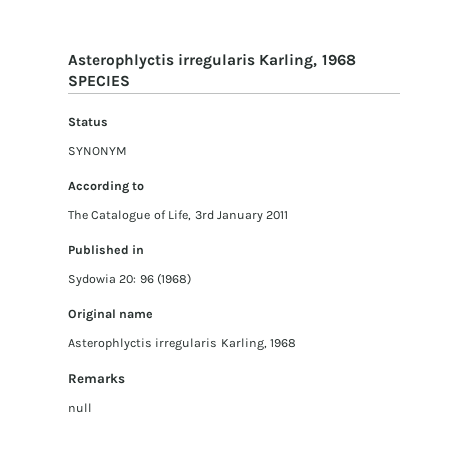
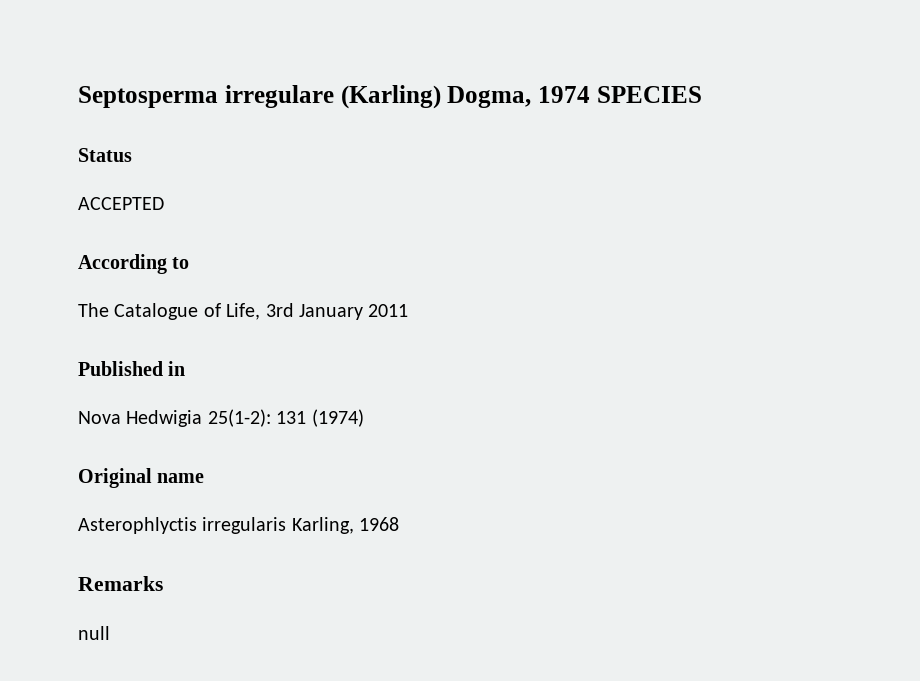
- Asterophlyctis irregularis Karling, 1968 SPECIES
+ Septosperma irregulare (Karling) Dogma, 1974 SPECIES
- SYNONYM
+ ACCEPTED
- Sydowia 20: 96 (1968)
+ Nova Hedwigia 25(1-2): 131 (1974)

